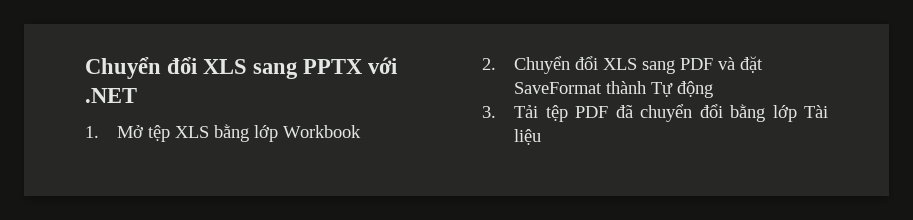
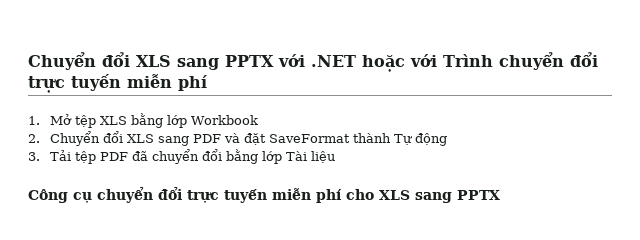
- Chuyển đổi XLS sang PPTX với .NET
+ Chuyển đổi XLS sang PPTX với .NET hoặc với Trình chuyển đổi trực tuyến miễn phí
+ Công cụ chuyển đổi trực tuyến miễn phí cho XLS sang PPTX

